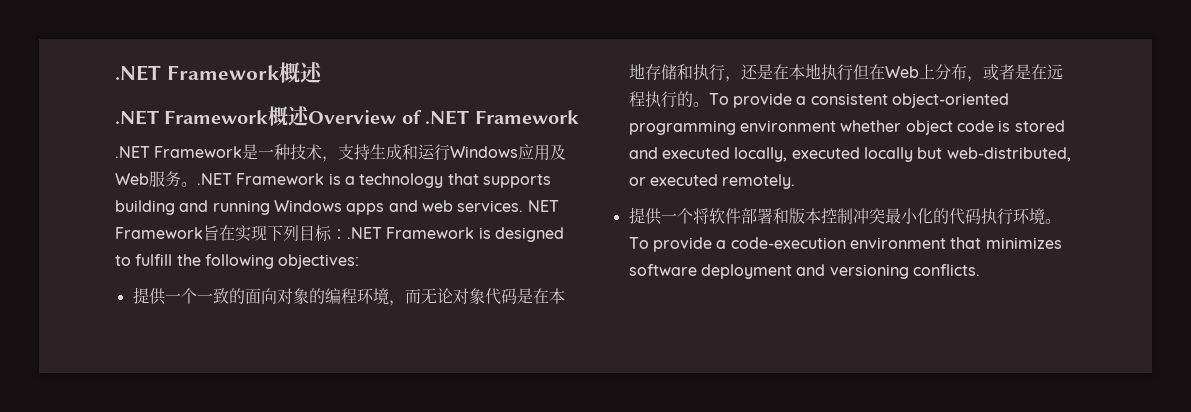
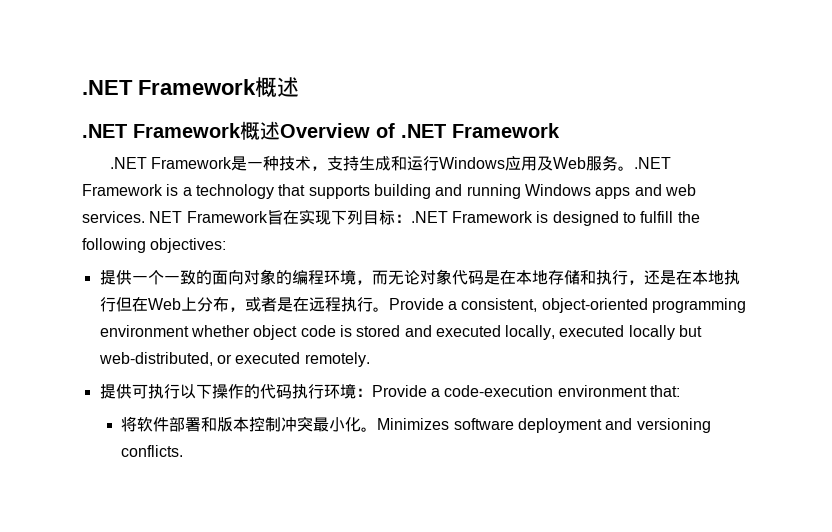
- 提供一个一致的面向对象的编程环境，而无论对象代码是在本地存储和执行，还是在本地执行但在Web上分布，或者是在远程执行的。To provide a consistent object-oriented programming environment whether object code is stored and executed locally, executed locally but web-distributed, or executed remotely.
+ 提供一个一致的面向对象的编程环境，而无论对象代码是在本地存储和执行，还是在本地执行但在Web上分布，或者是在远程执行。Provide a consistent, object-oriented programming environment whether object code is stored and executed locally, executed locally but web-distributed, or executed remotely.
- 提供一个将软件部署和版本控制冲突最小化的代码执行环境。To provide a code-execution environment that minimizes software deployment and versioning conflicts.
+ 提供可执行以下操作的代码执行环境：Provide a code-execution environment that:
+ 将软件部署和版本控制冲突最小化。Minimizes software deployment and versioning conflicts.

